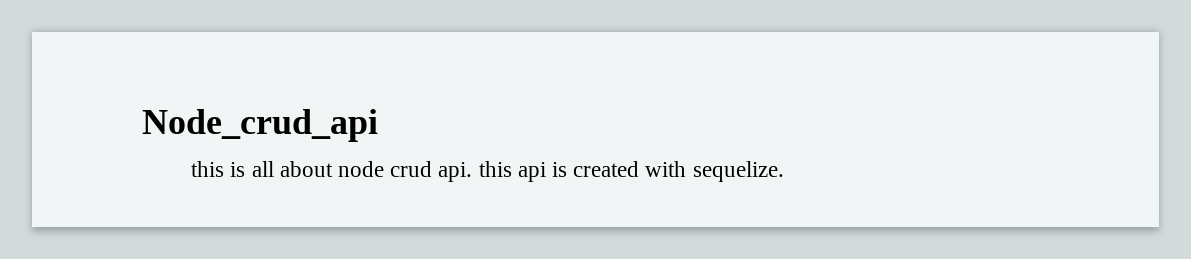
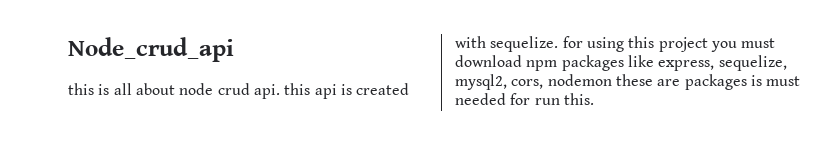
- this is all about node crud api. this api is created with sequelize.
+ this is all about node crud api. this api is created with sequelize. for using this project you must download npm packages like express, sequelize, mysql2, cors, nodemon these are packages is must needed for run this.

